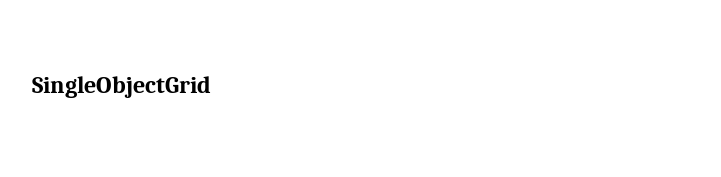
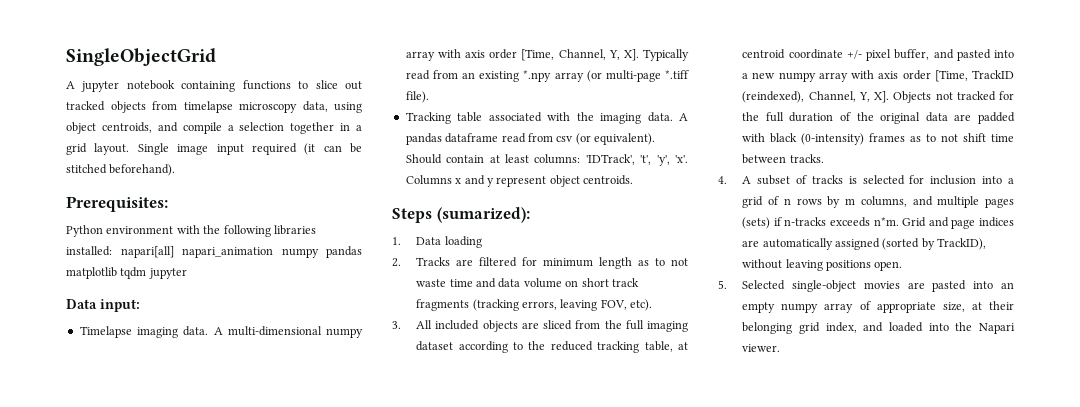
+ A jupyter notebook containing functions to slice out tracked objects from timelapse microscopy data, using object centroids, and compile a selection together in a grid layout. Single image input required (it can be stitched beforehand).
+ Prerequisites:
+ Python environment with the following libraries installed: napari[all] napari_animation numpy pandas matplotlib tqdm jupyter
+ Data input:
+ Timelapse imaging data. A multi-dimensional numpy array with axis order [Time, Channel, Y, X]. Typically read from an existing *.npy array (or multi-page *.tiff file).
+ Tracking table associated with the imaging data. A pandas dataframe read from csv (or equivalent). Should contain at least columns: 'IDTrack', 't', 'y', 'x'. Columns x and y represent object centroids.
+ Steps (sumarized):
+ 1. Data loading
+ 2. Tracks are filtered for minimum length as to not waste time and data volume on short track fragments (tracking errors, leaving FOV, etc).
+ 3. All included objects are sliced from the full imaging dataset according to the reduced tracking table, at centroid coordinate +/- pixel buffer, and pasted into a new numpy array with axis order [Time, TrackID (reindexed), Channel, Y, X]. Objects not tracked for the full duration of the original data are padded with black (0-intensity) frames as to not shift time between tracks.
+ 4. A subset of tracks is selected for inclusion into a grid of n rows by m columns, and multiple pages (sets) if n-tracks exceeds n*m. Grid and page indices are automatically assigned (sorted by TrackID), without leaving positions open.
+ 5. Selected single-object movies are pasted into an empty numpy array of appropriate size, at their belonging grid index, and loaded into the Napari viewer.

